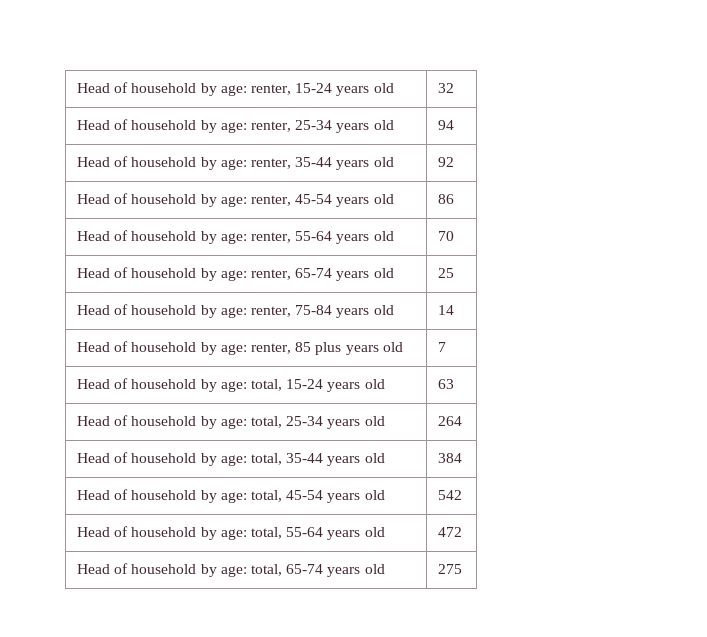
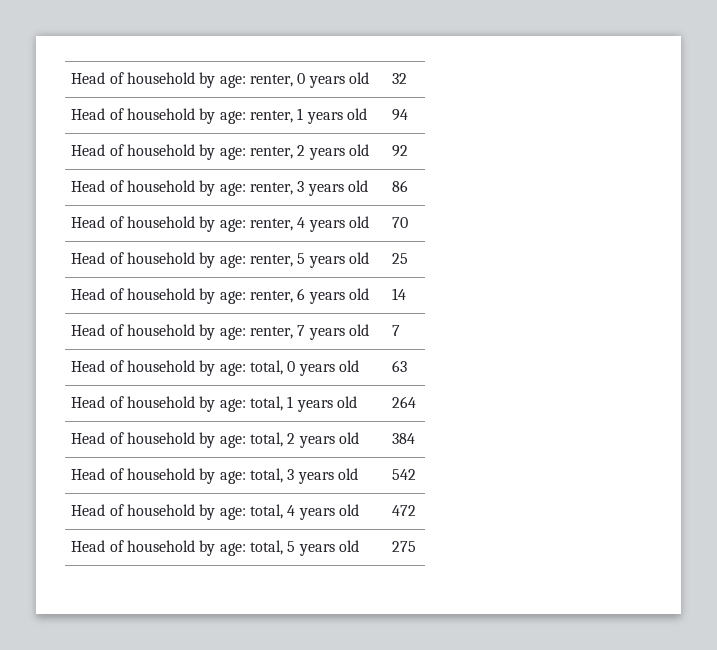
- Head of household by age: renter, 15-24 years old | 32
+ Head of household by age: renter, 0 years old | 32
- Head of household by age: renter, 25-34 years old | 94
+ Head of household by age: renter, 1 years old | 94
- Head of household by age: renter, 35-44 years old | 92
+ Head of household by age: renter, 2 years old | 92
- Head of household by age: renter, 45-54 years old | 86
+ Head of household by age: renter, 3 years old | 86
- Head of household by age: renter, 55-64 years old | 70
+ Head of household by age: renter, 4 years old | 70
- Head of household by age: renter, 65-74 years old | 25
+ Head of household by age: renter, 5 years old | 25
- Head of household by age: renter, 75-84 years old | 14
+ Head of household by age: renter, 6 years old | 14
- Head of household by age: renter, 85 plus years old | 7
+ Head of household by age: renter, 7 years old | 7
- Head of household by age: total, 15-24 years old | 63
+ Head of household by age: total, 0 years old | 63
- Head of household by age: total, 25-34 years old | 264
+ Head of household by age: total, 1 years old | 264
- Head of household by age: total, 35-44 years old | 384
+ Head of household by age: total, 2 years old | 384
- Head of household by age: total, 45-54 years old | 542
+ Head of household by age: total, 3 years old | 542
- Head of household by age: total, 55-64 years old | 472
+ Head of household by age: total, 4 years old | 472
- Head of household by age: total, 65-74 years old | 275
+ Head of household by age: total, 5 years old | 275

